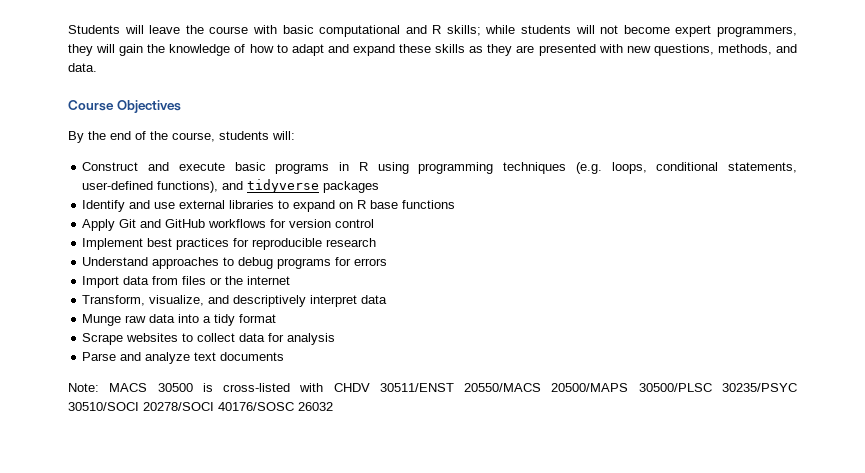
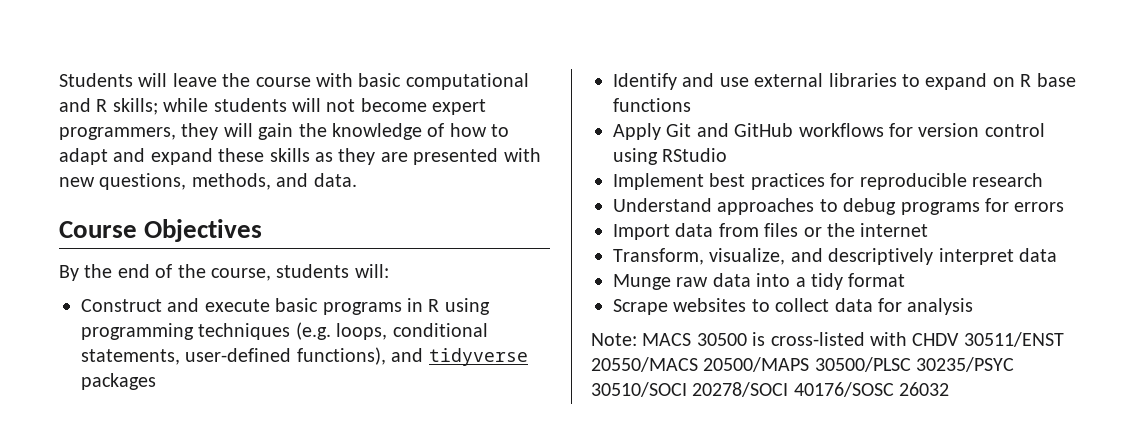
- Apply Git and GitHub workflows for version control
+ Apply Git and GitHub workflows for version control using RStudio
- Parse and analyze text documents

